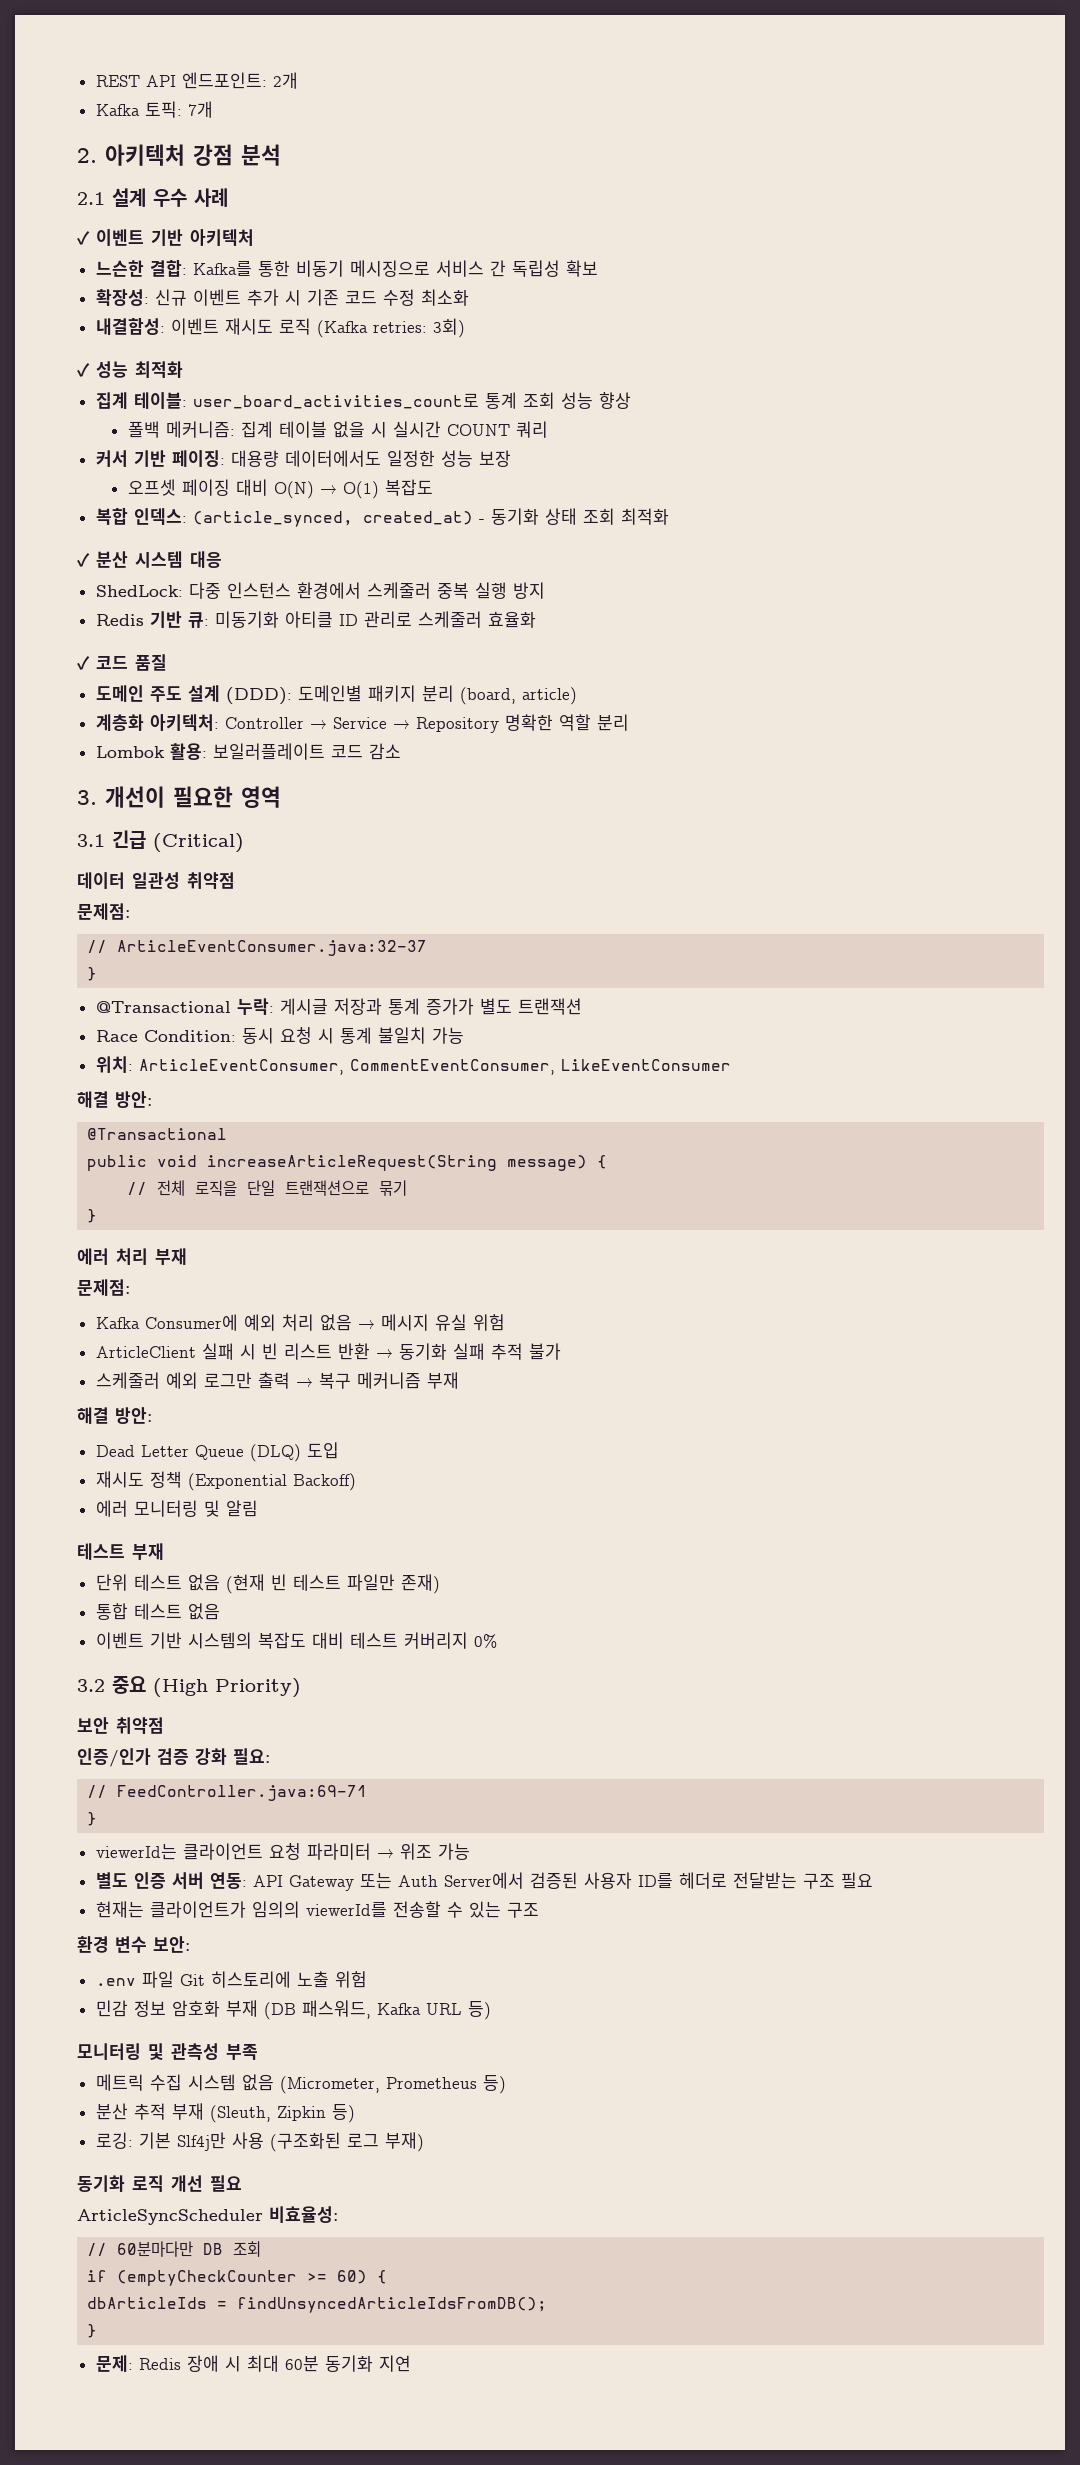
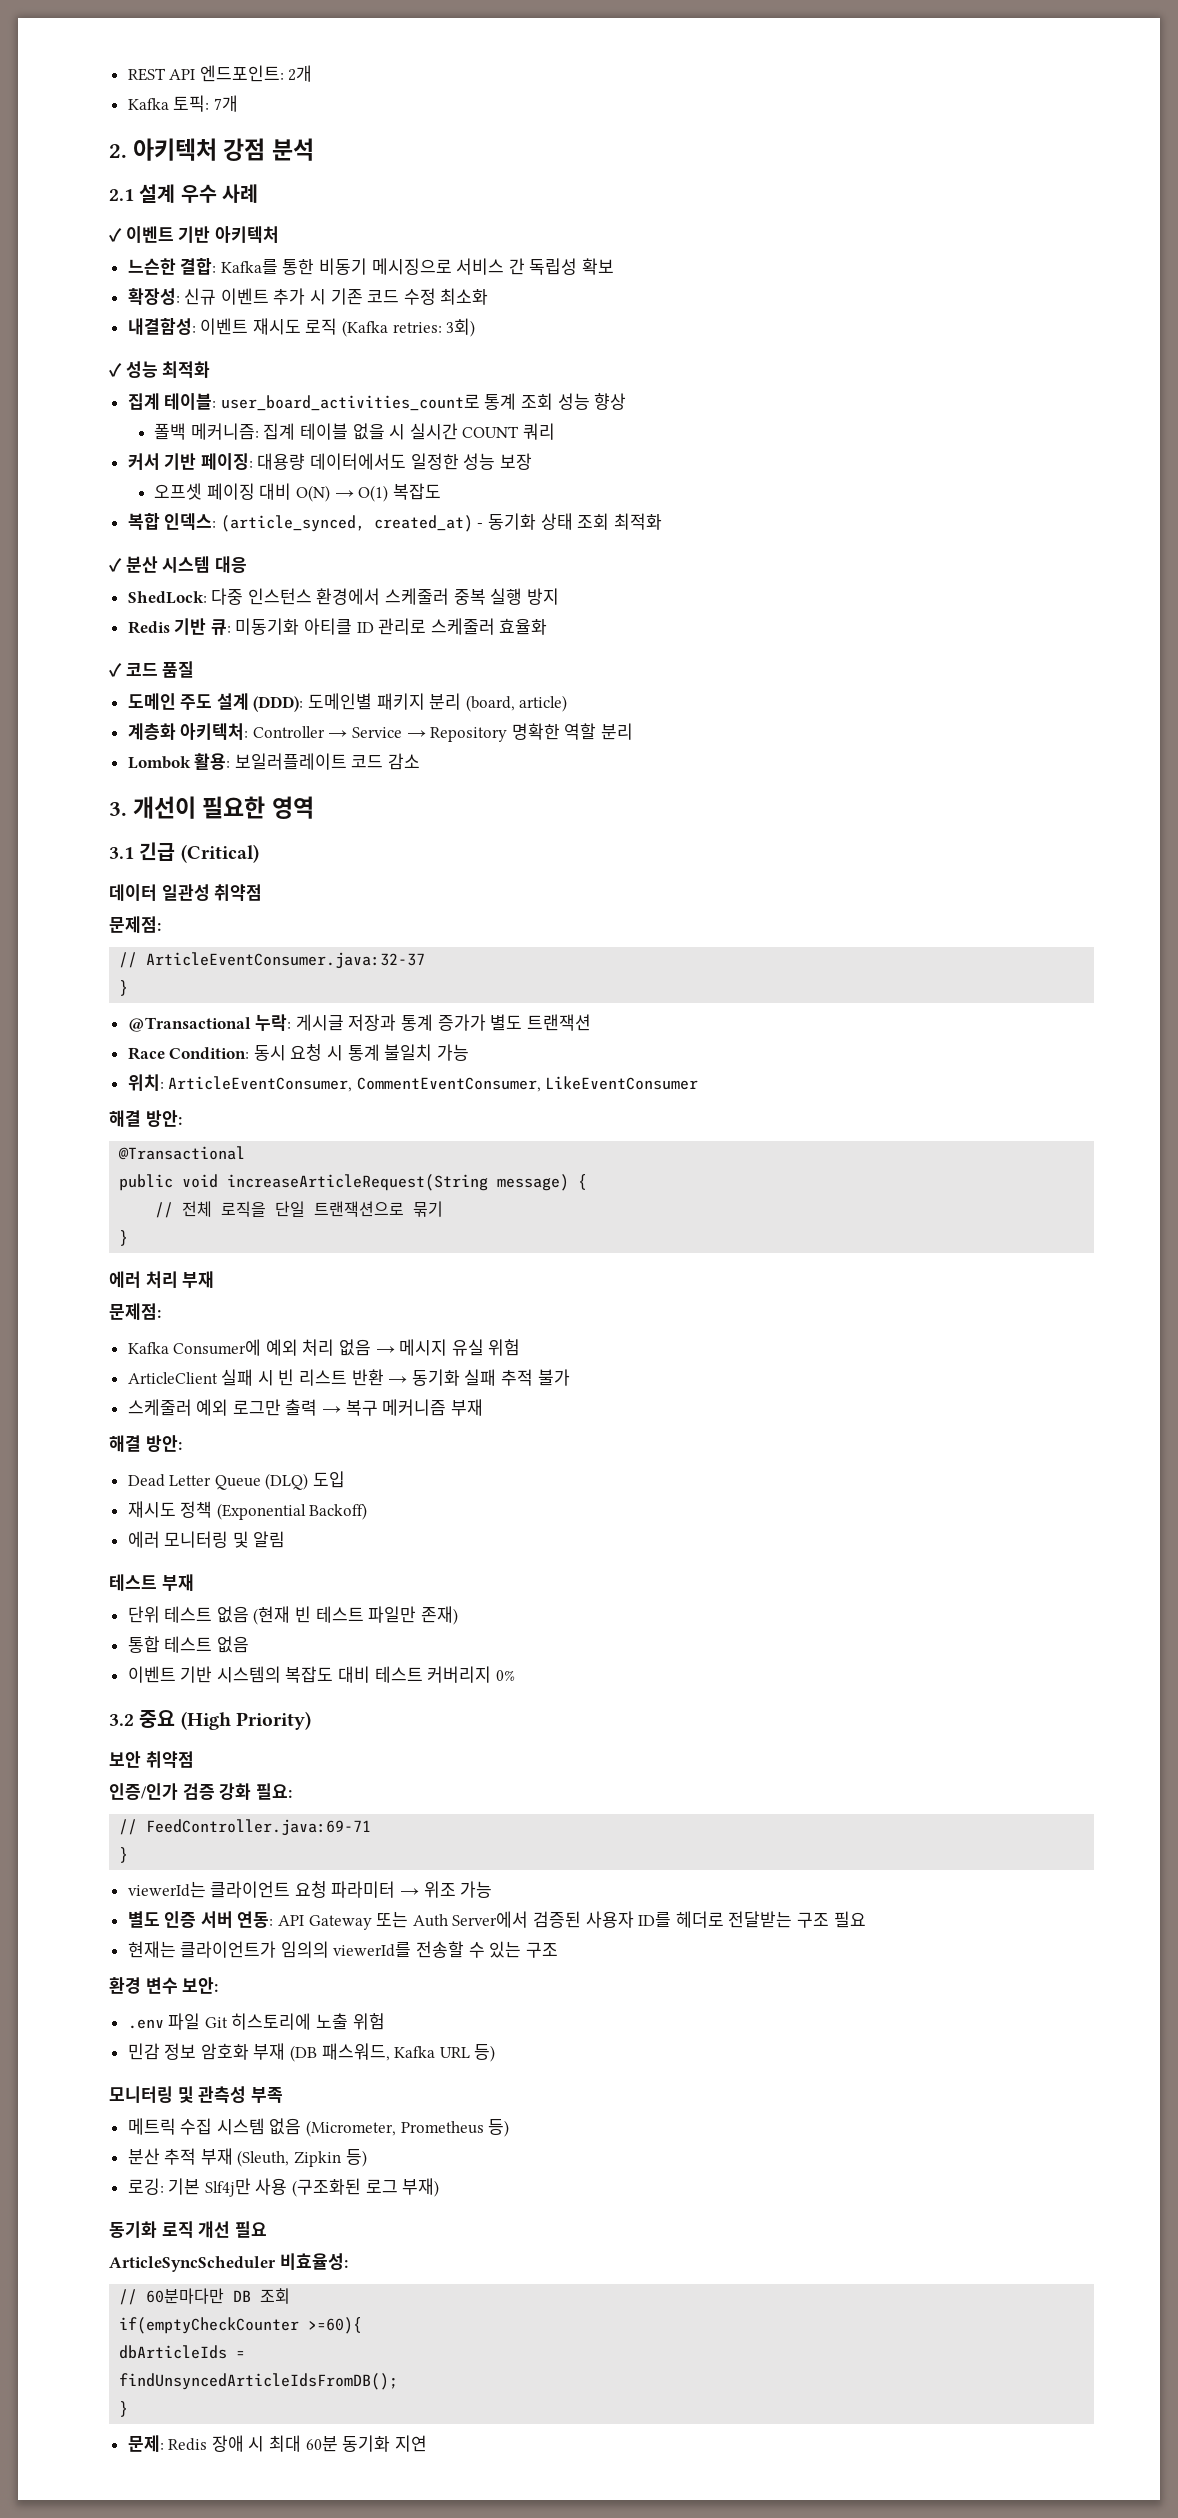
- if (emptyCheckCounter >= 60) {
+ if(emptyCheckCounter >=60){
- dbArticleIds = findUnsyncedArticleIdsFromDB();
+ dbArticleIds =
+ findUnsyncedArticleIdsFromDB();

